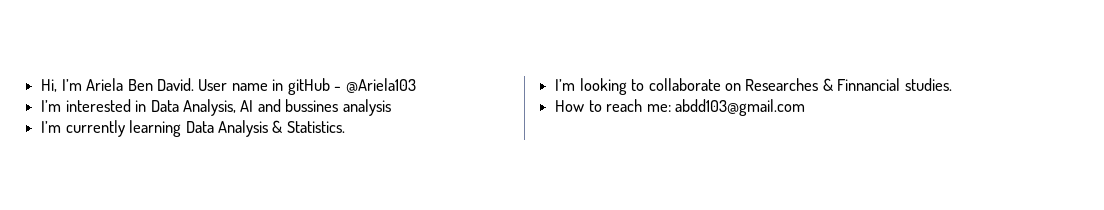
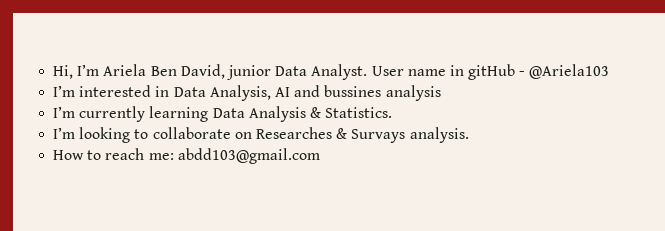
- Hi, I’m Ariela Ben David.
+ Hi, I’m Ariela Ben David, junior Data Analyst.
- I’m looking to collaborate on Researches & Finnancial studies.
+ I’m looking to collaborate on Researches & Survays analysis.

